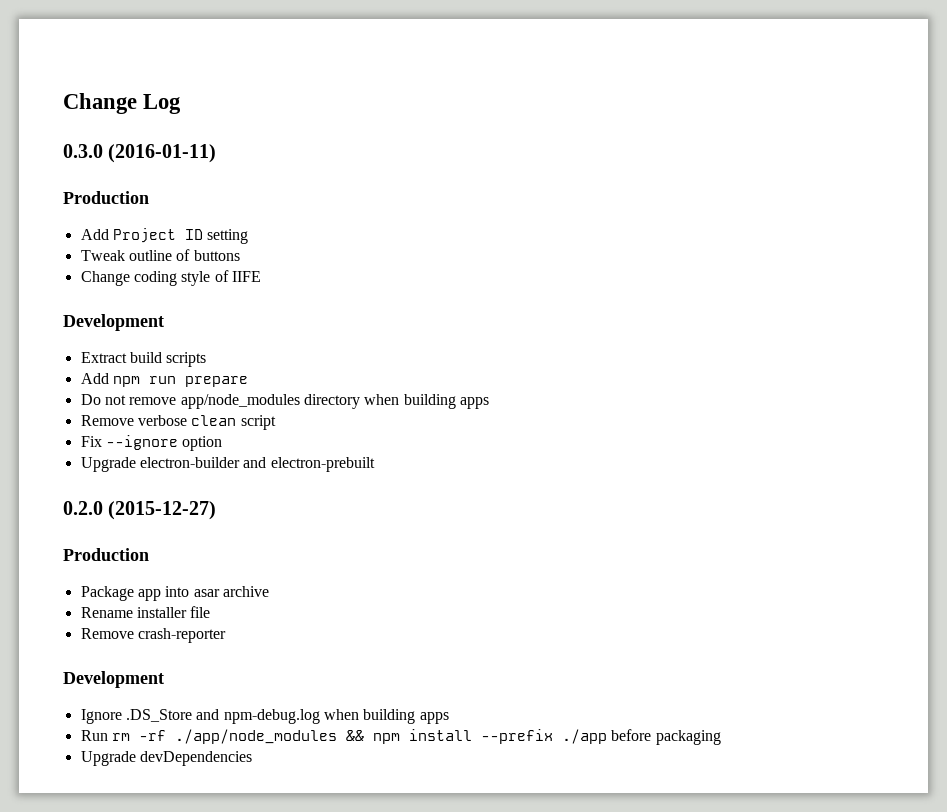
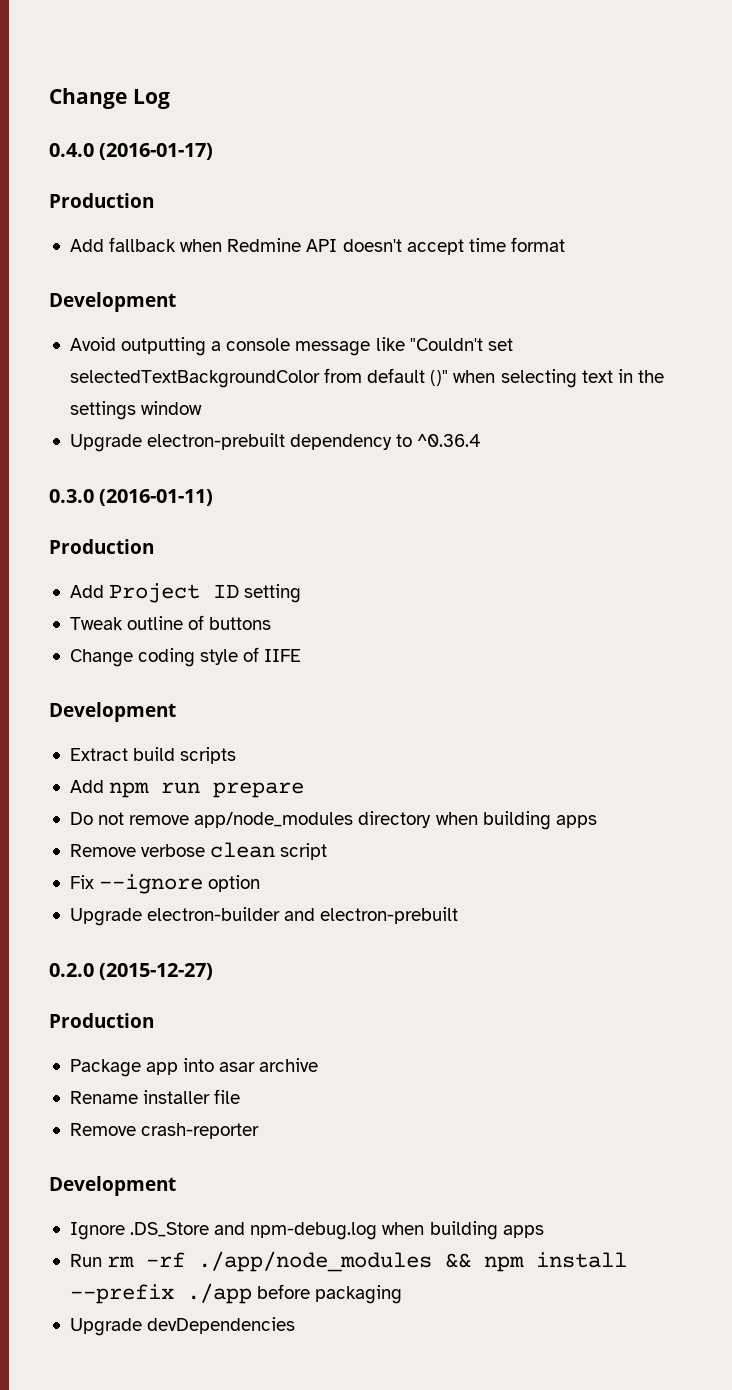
+ 0.4.0 (2016-01-17)
+ Production
+ Add fallback when Redmine API doesn't accept time format
+ Development
+ Avoid outputting a console message like "Couldn't set selectedTextBackgroundColor from default ()" when selecting text in the settings window
+ Upgrade electron-prebuilt dependency to ^0.36.4

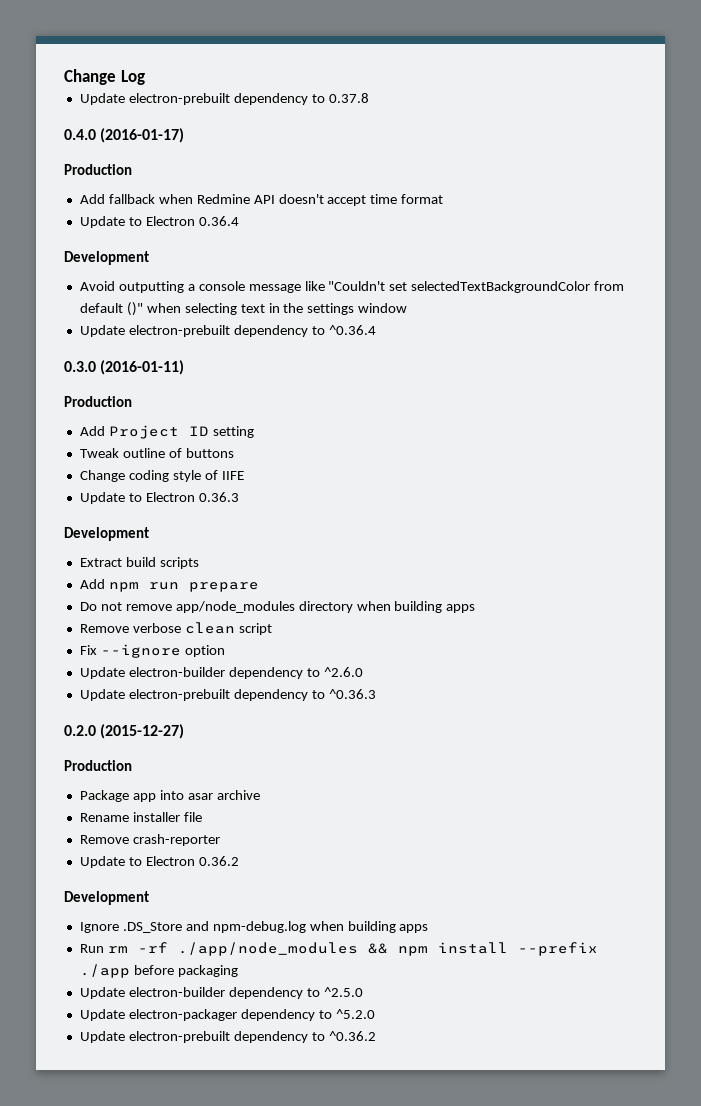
+ Update electron-prebuilt dependency to 0.37.8
+ Update to Electron 0.36.4
- Upgrade electron-prebuilt dependency to ^0.36.4
+ Update electron-prebuilt dependency to ^0.36.4
+ Update to Electron 0.36.3
- Upgrade electron-builder and electron-prebuilt
+ Update electron-builder dependency to ^2.6.0
+ Update electron-prebuilt dependency to ^0.36.3
+ Update to Electron 0.36.2
- Upgrade devDependencies
+ Update electron-builder dependency to ^2.5.0
+ Update electron-packager dependency to ^5.2.0
+ Update electron-prebuilt dependency to ^0.36.2

